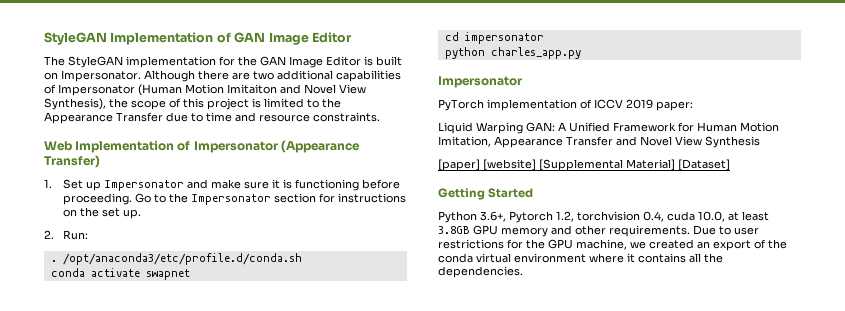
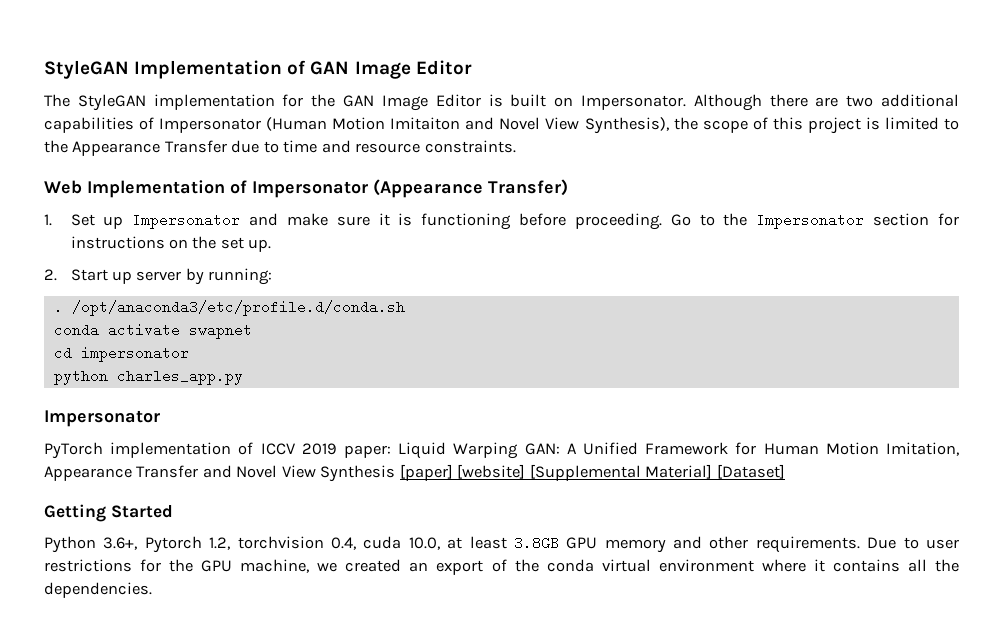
- 2. Run:
+ 2. Start up server by running:
- PyTorch implementation of ICCV 2019 paper:
- Liquid Warping GAN: A Unified Framework for Human Motion Imitation, Appearance Transfer and Novel View Synthesis
- [paper] [website] [Supplemental Material] [Dataset]
+ PyTorch implementation of ICCV 2019 paper: Liquid Warping GAN: A Unified Framework for Human Motion Imitation, Appearance Transfer and Novel View Synthesis [paper] [website] [Supplemental Material] [Dataset]

